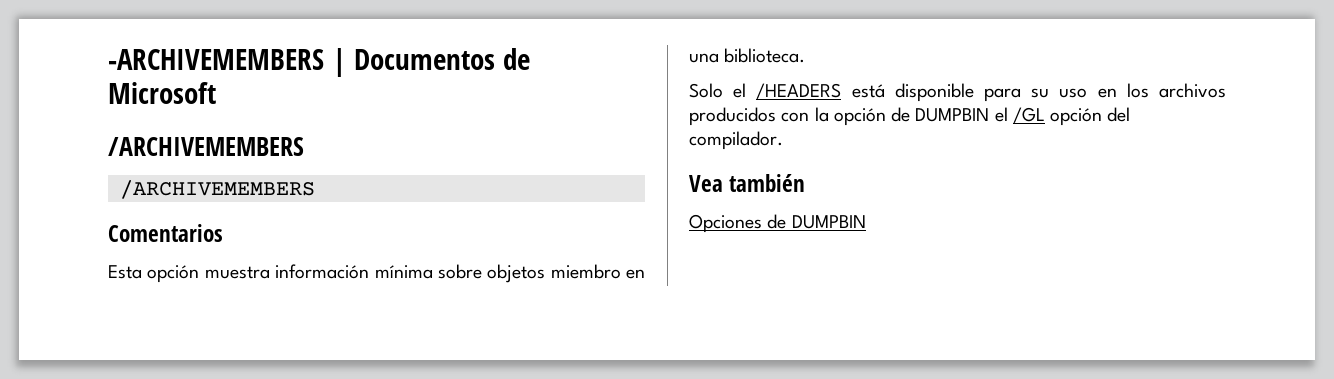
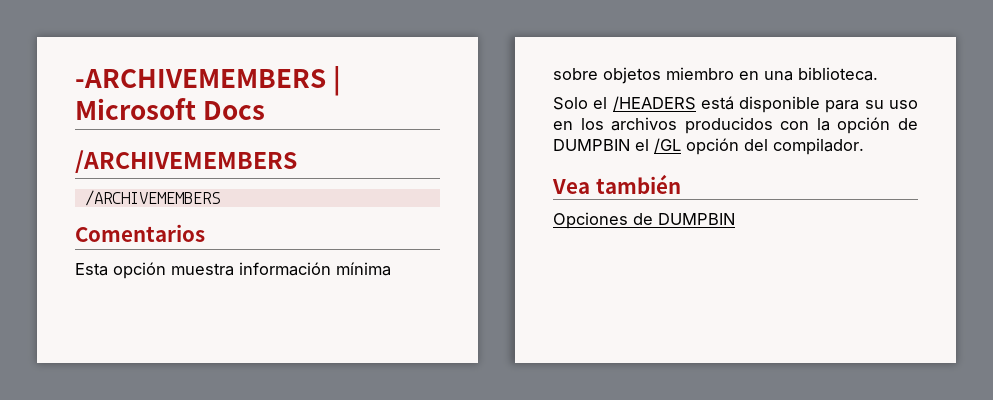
- -ARCHIVEMEMBERS | Documentos de Microsoft
+ -ARCHIVEMEMBERS | Microsoft Docs

